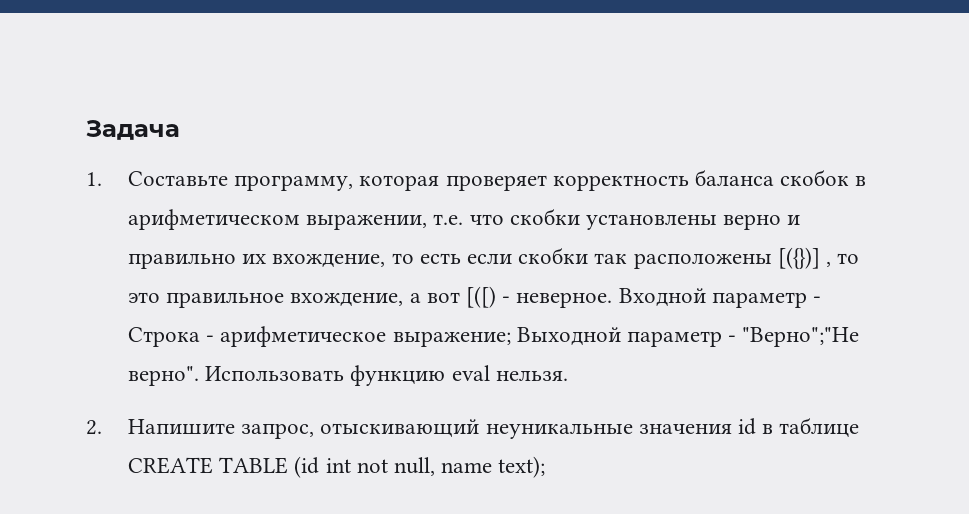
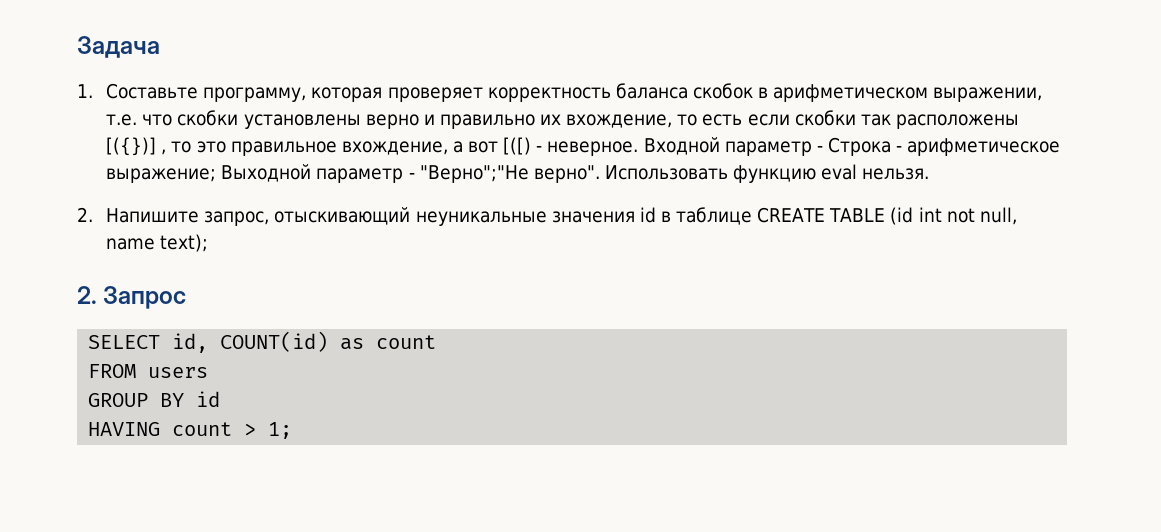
+ 2. Запрос
+ SELECT id, COUNT(id) as count
+ FROM users
+ GROUP BY id
+ HAVING count > 1;

